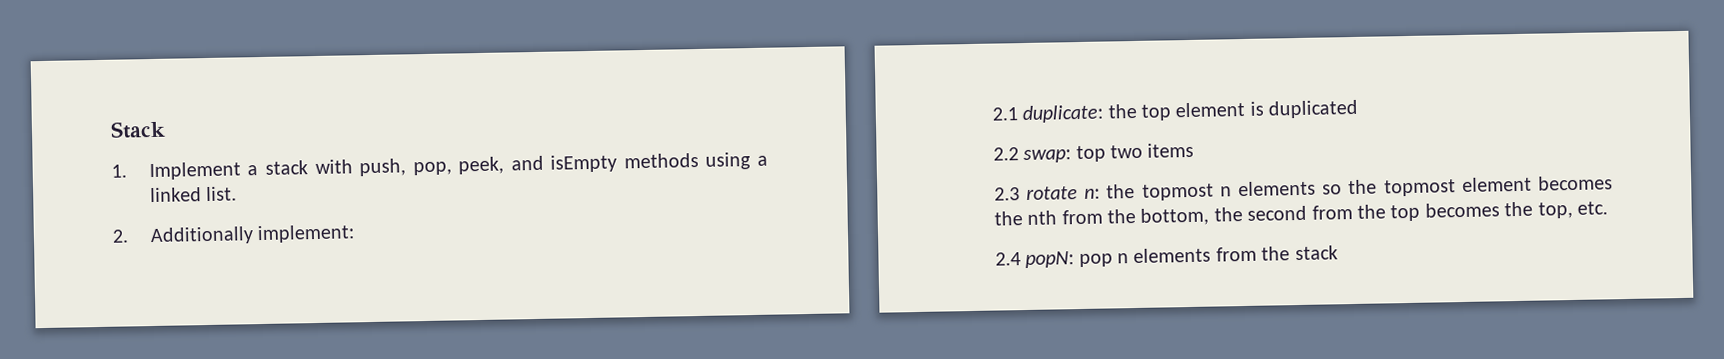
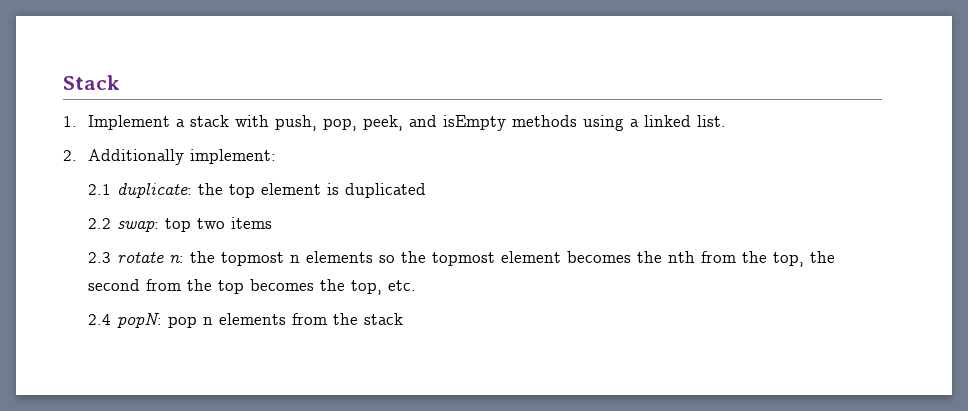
- 2.3 rotate n: the topmost n elements so the topmost element becomes the nth from the bottom, the second from the top becomes the top, etc.
+ 2.3 rotate n: the topmost n elements so the topmost element becomes the nth from the top, the second from the top becomes the top, etc.

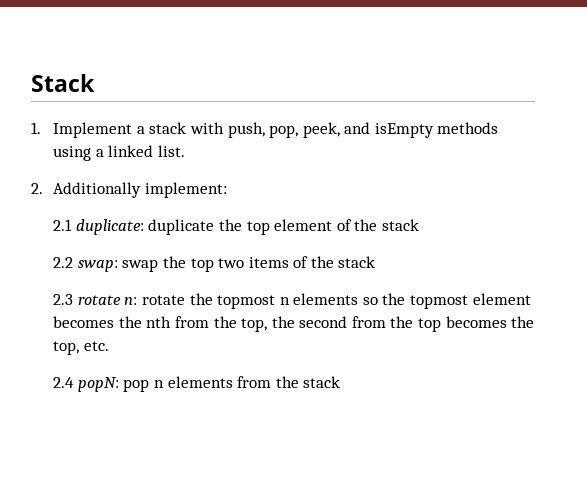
- 2.1 duplicate: the top element is duplicated
+ 2.1 duplicate: duplicate the top element of the stack
- 2.2 swap: top two items
+ 2.2 swap: swap the top two items of the stack
- 2.3 rotate n: the topmost n elements so the topmost element becomes the nth from the top, the second from the top becomes the top, etc.
+ 2.3 rotate n: rotate the topmost n elements so the topmost element becomes the nth from the top, the second from the top becomes the top, etc.

